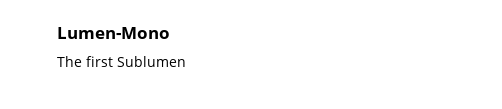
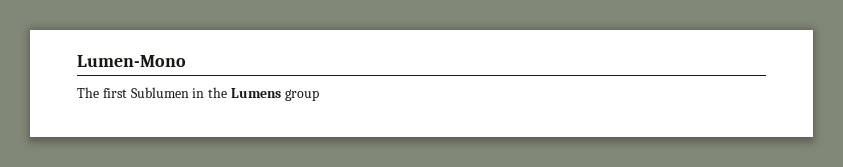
- The first Sublumen
+ The first Sublumen in the Lumens group

